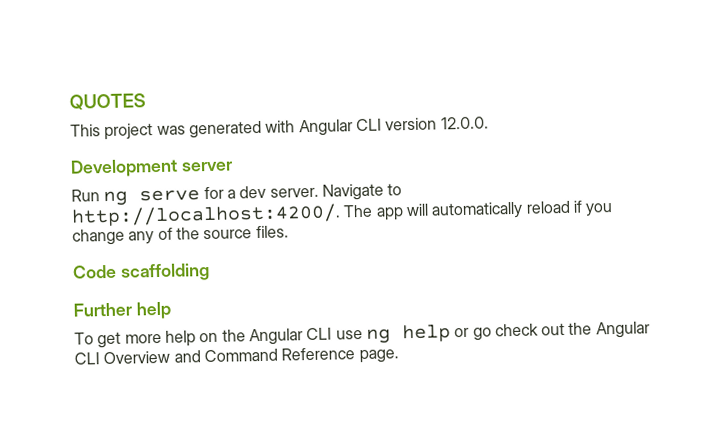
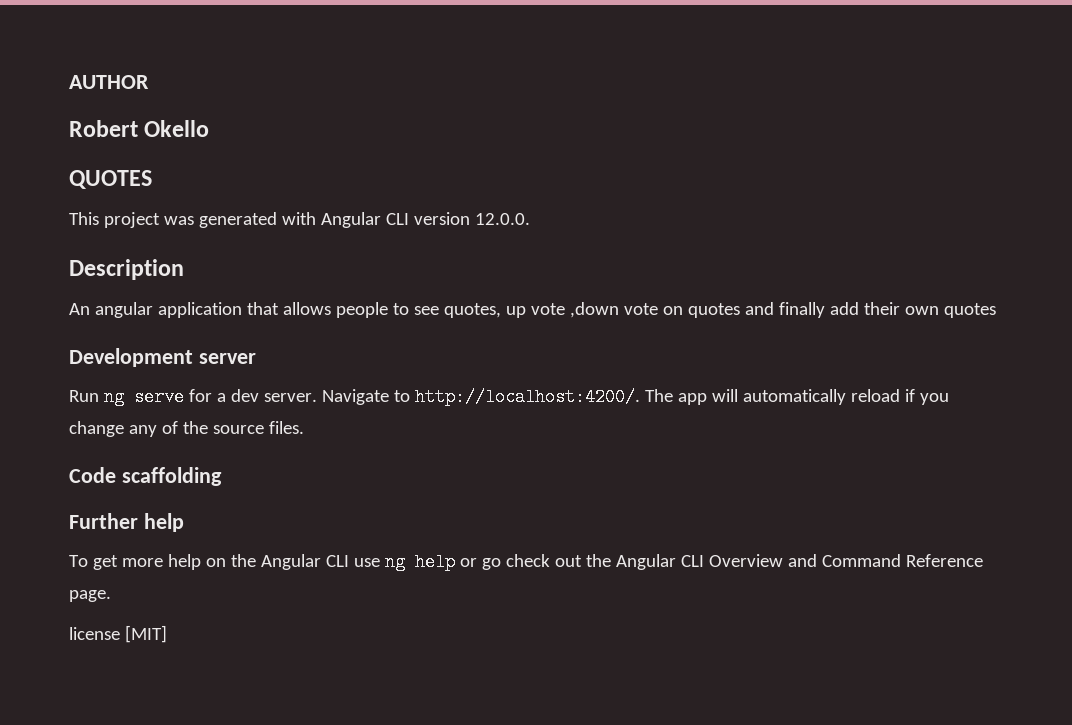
+ AUTHOR
+ Robert Okello
+ Description
+ An angular application that allows people to see quotes, up vote ,down vote on quotes and finally add their own quotes
+ license [MIT]

